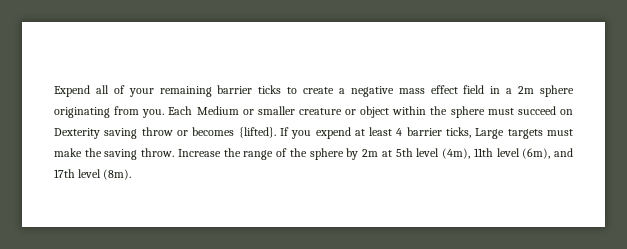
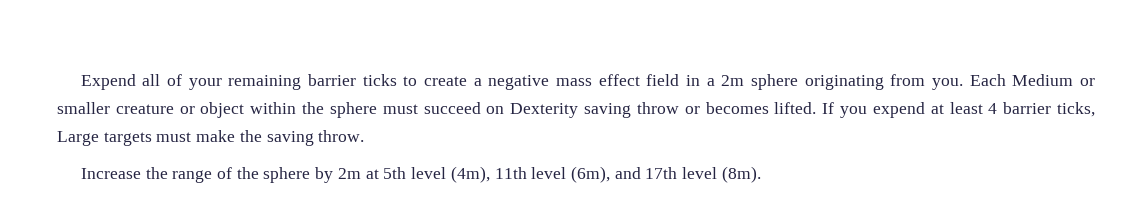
- Each Medium or smaller creature or object within the sphere must succeed on Dexterity saving throw or becomes {lifted}.
+ Each Medium or smaller creature or object within the sphere must succeed on Dexterity saving throw or becomes lifted.
- If you expend at least 4 barrier ticks, Large targets must make the saving throw. Increase the range of the sphere by 2m at 5th level (4m), 11th level (6m), and 17th level (8m).
+ If you expend at least 4 barrier ticks, Large targets must make the saving throw.
+ Increase the range of the sphere by 2m at 5th level (4m), 11th level (6m), and 17th level (8m).

